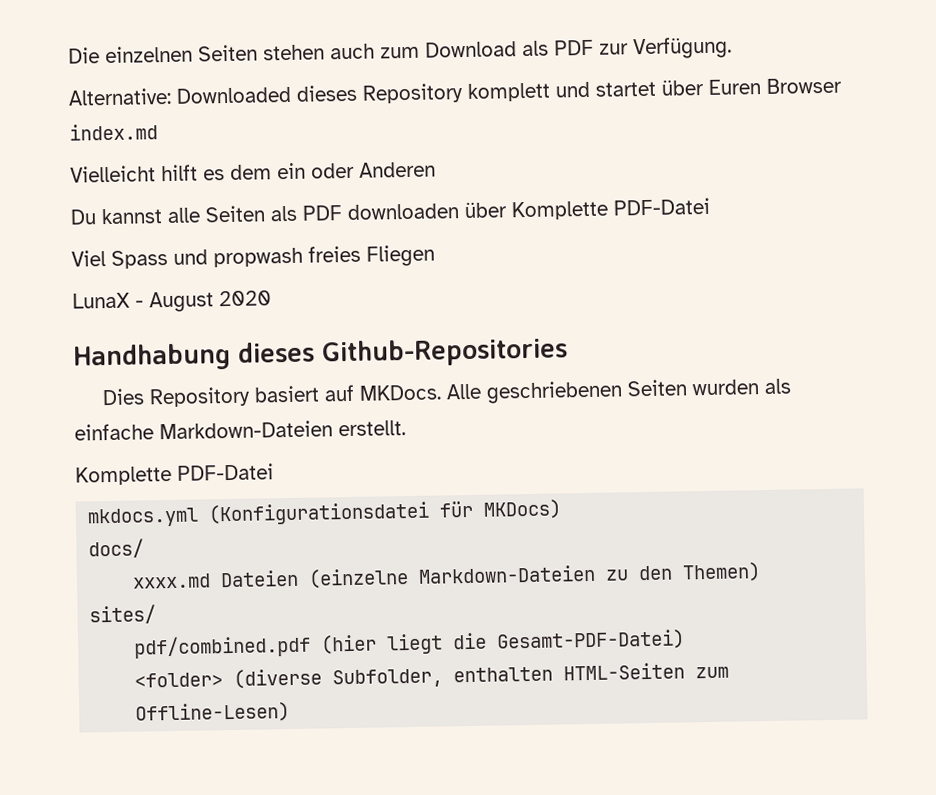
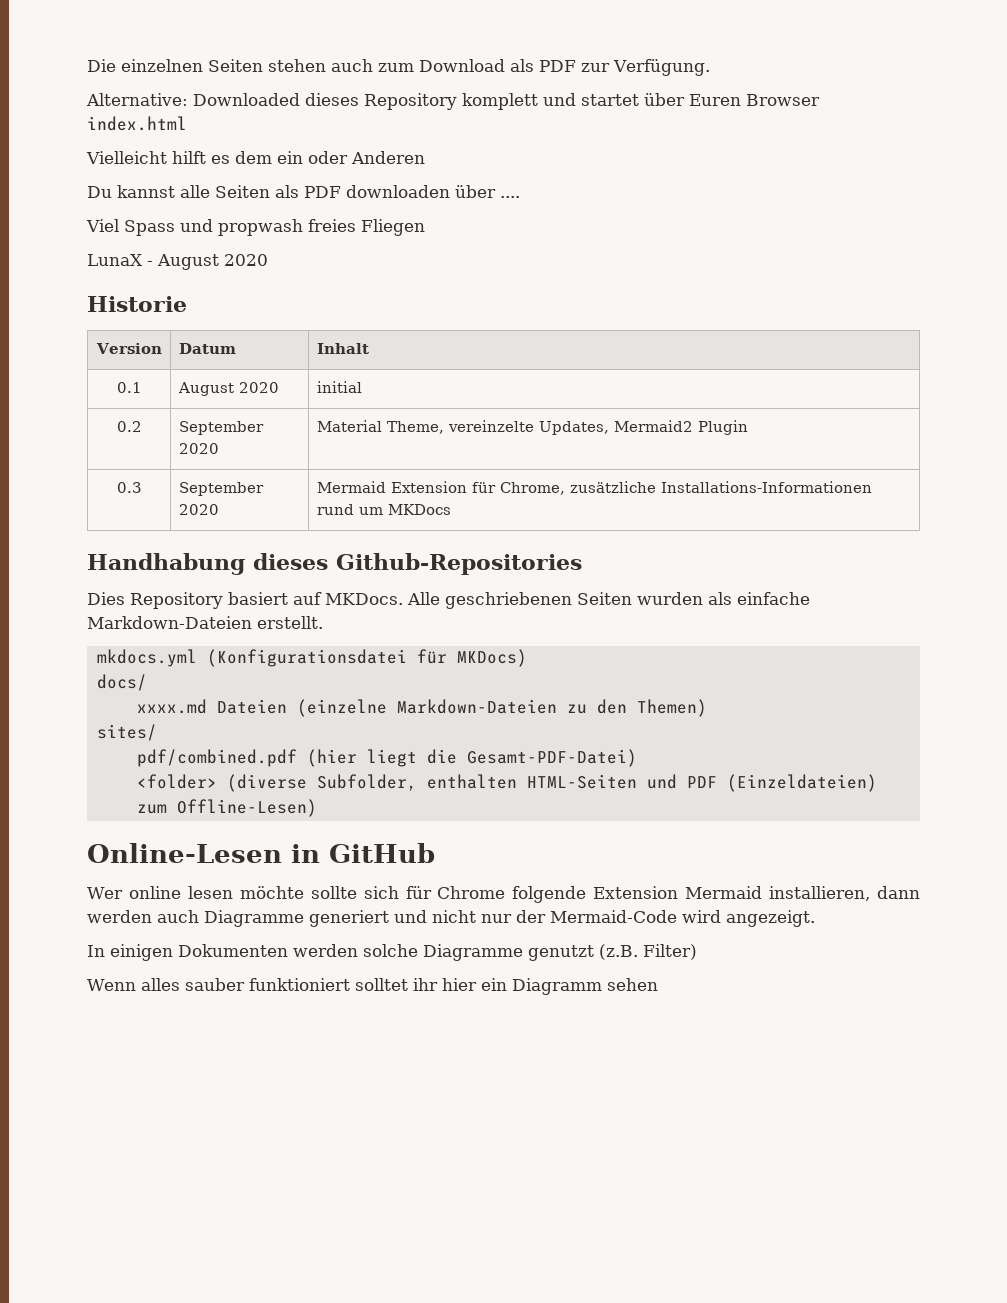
- Alternative: Downloaded dieses Repository komplett und startet über Euren Browser index.md
+ Alternative: Downloaded dieses Repository komplett und startet über Euren Browser index.html
- Du kannst alle Seiten als PDF downloaden über Komplette PDF-Datei
+ Du kannst alle Seiten als PDF downloaden über ....
+ Historie
+ Version | Datum | Inhalt
+ 0.1 | August 2020 | initial
+ 0.2 | September 2020 | Material Theme, vereinzelte Updates, Mermaid2 Plugin
+ 0.3 | September 2020 | Mermaid Extension für Chrome, zusätzliche Installations-Informationen rund um MKDocs
  Alle geschriebenen Seiten wurden als einfache Markdown-Dateien erstellt.
- Komplette PDF-Datei
- <folder> (diverse Subfolder, enthalten HTML-Seiten zum Offline-Lesen)
+ <folder> (diverse Subfolder, enthalten HTML-Seiten und PDF (Einzeldateien) zum Offline-Lesen)
+ Online-Lesen in GitHub
+ Wer online lesen möchte sollte sich für Chrome folgende Extension Mermaid installieren, dann werden auch Diagramme generiert und nicht nur der Mermaid-Code wird angezeigt.
+ In einigen Dokumenten werden solche Diagramme genutzt (z.B. Filter)
+ Wenn alles sauber funktioniert solltet ihr hier ein Diagramm sehen

